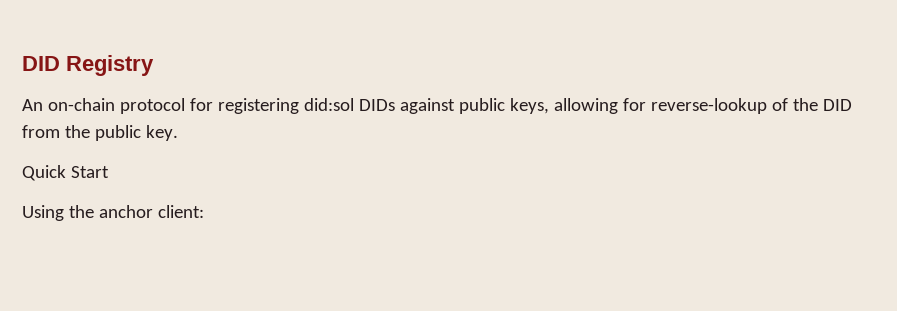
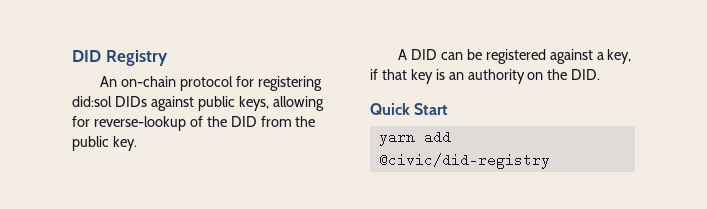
+ A DID can be registered against a key, if that key is an authority on the DID.
  Quick Start
- Using the anchor client:
+ yarn add @civic/did-registry

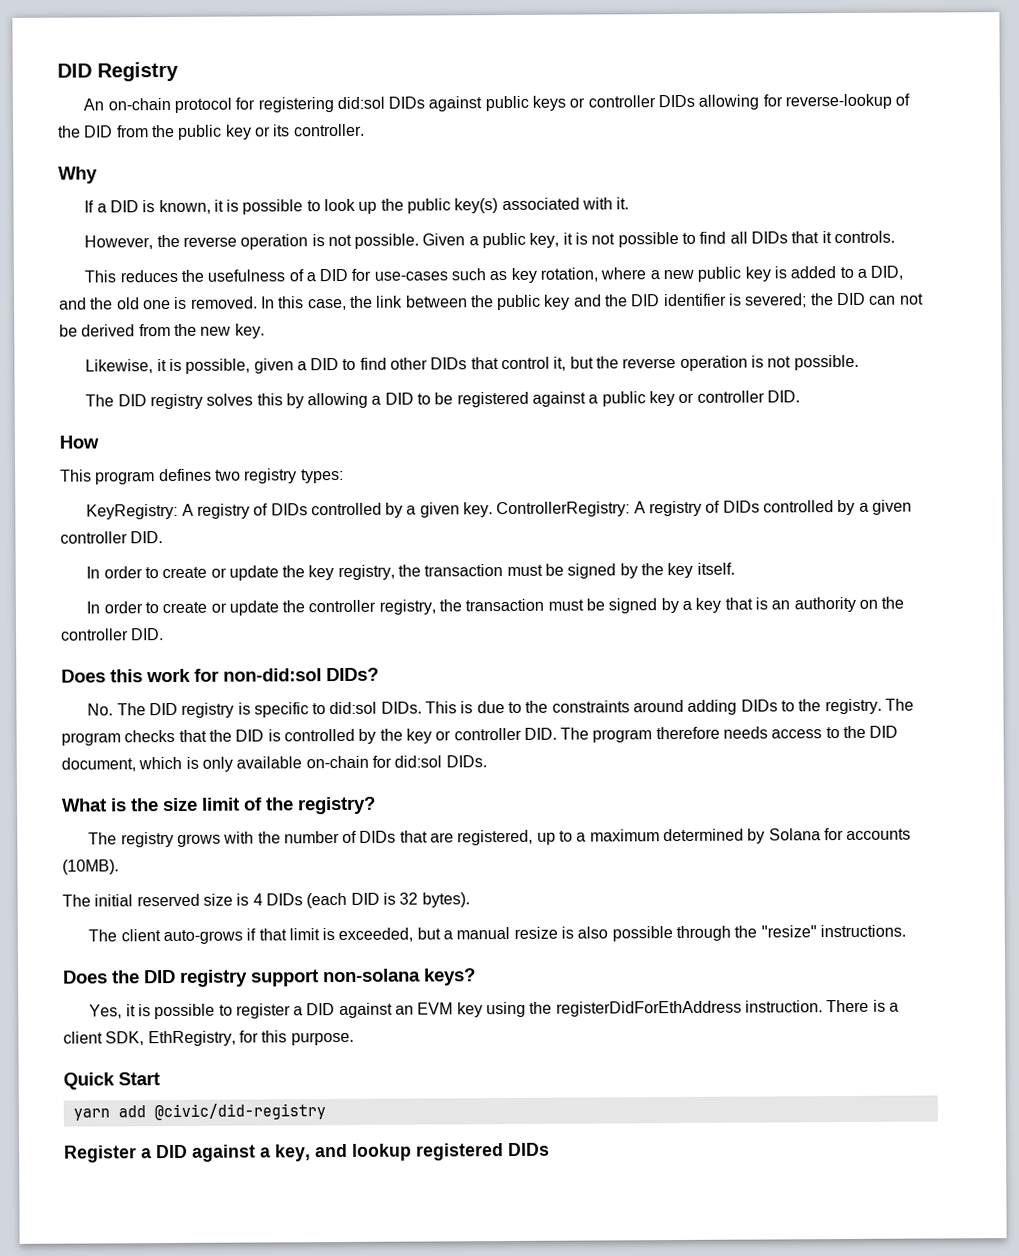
- An on-chain protocol for registering did:sol DIDs against public keys, allowing for reverse-lookup of the DID from the public key.
- A DID can be registered against a key, if that key is an authority on the DID.
+ An on-chain protocol for registering did:sol DIDs against public keys or controller DIDs allowing for reverse-lookup of the DID from the public key or its controller.
+ Why
+ If a DID is known, it is possible to look up the public key(s) associated with it.
+ However, the reverse operation is not possible. Given a public key, it is not possible to find all DIDs that it controls.
+ This reduces the usefulness of a DID for use-cases such as key rotation, where a new public key is added to a DID, and the old one is removed. In this case, the link between the public key and the DID identifier is severed; the DID can not be derived from the new key.
+ Likewise, it is possible, given a DID to find other DIDs that control it, but the reverse operation is not possible.
+ The DID registry solves this by allowing a DID to be registered against a public key or controller DID.
+ How
+ This program defines two registry types:
+ KeyRegistry: A registry of DIDs controlled by a given key. ControllerRegistry: A registry of DIDs controlled by a given controller DID.
+ In order to create or update the key registry, the transaction must be signed by the key itself.
+ In order to create or update the controller registry, the transaction must be signed by a key that is an authority on the controller DID.
+ Does this work for non-did:sol DIDs?
+ No. The DID registry is specific to did:sol DIDs. This is due to the constraints around adding DIDs to the registry. The program checks that the DID is controlled by the key or controller DID. The program therefore needs access to the DID document, which is only available on-chain for did:sol DIDs.
+ What is the size limit of the registry?
+ The registry grows with the number of DIDs that are registered, up to a maximum determined by Solana for accounts (10MB).
+ The initial reserved size is 4 DIDs (each DID is 32 bytes).
+ The client auto-grows if that limit is exceeded, but a manual resize is also possible through the "resize" instructions.
+ Does the DID registry support non-solana keys?
+ Yes, it is possible to register a DID against an EVM key using the registerDidForEthAddress instruction. There is a client SDK, EthRegistry, for this purpose.
+ Register a DID against a key, and lookup registered DIDs

